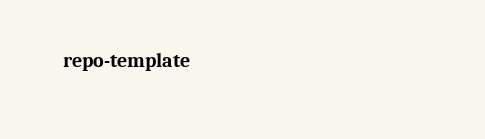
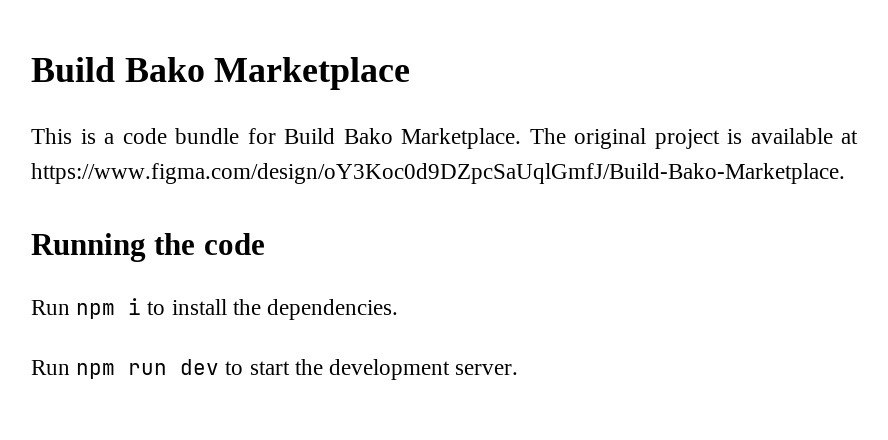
- repo-template
+ Build Bako Marketplace
+ This is a code bundle for Build Bako Marketplace. The original project is available at https://www.figma.com/design/oY3Koc0d9DZpcSaUqlGmfJ/Build-Bako-Marketplace.
+ Running the code
+ Run npm i to install the dependencies.
+ Run npm run dev to start the development server.

